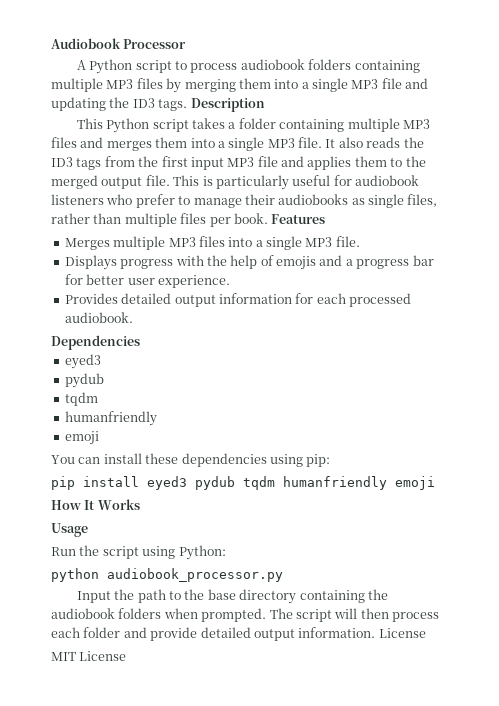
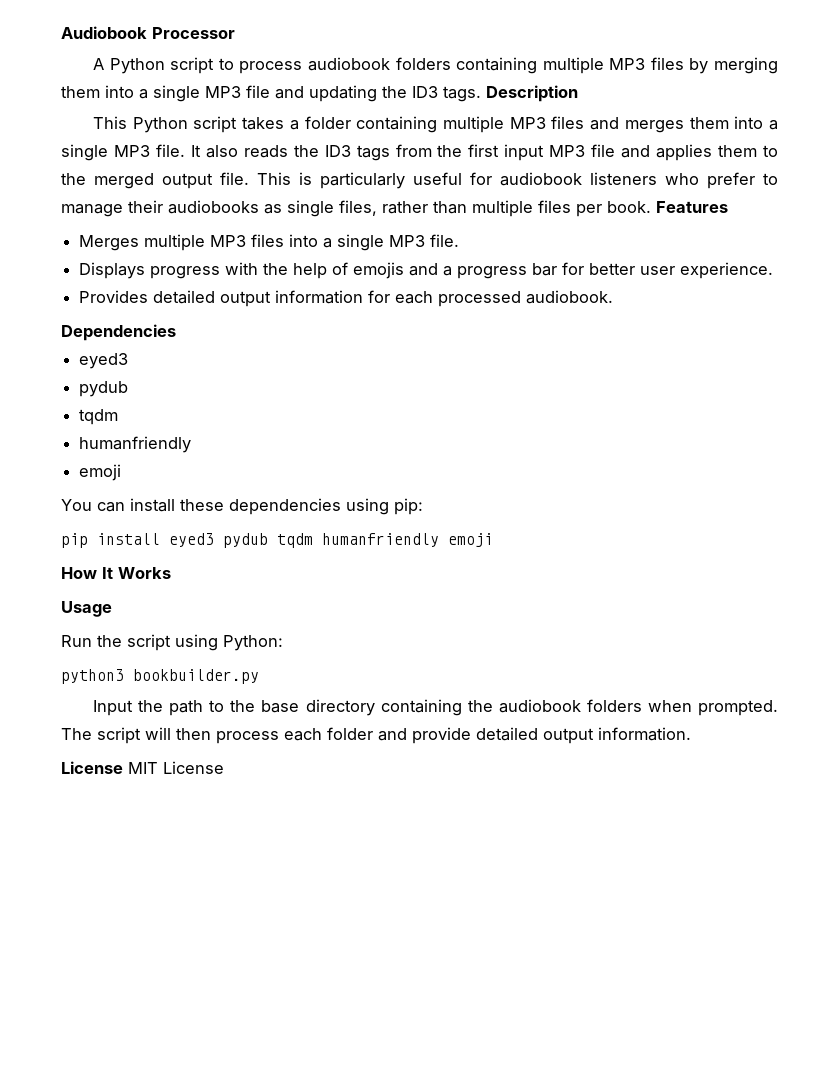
- python audiobook_processor.py
+ python3 bookbuilder.py
- The script will then process each folder and provide detailed output information. License
- MIT License
+ The script will then process each folder and provide detailed output information.
+ License MIT License

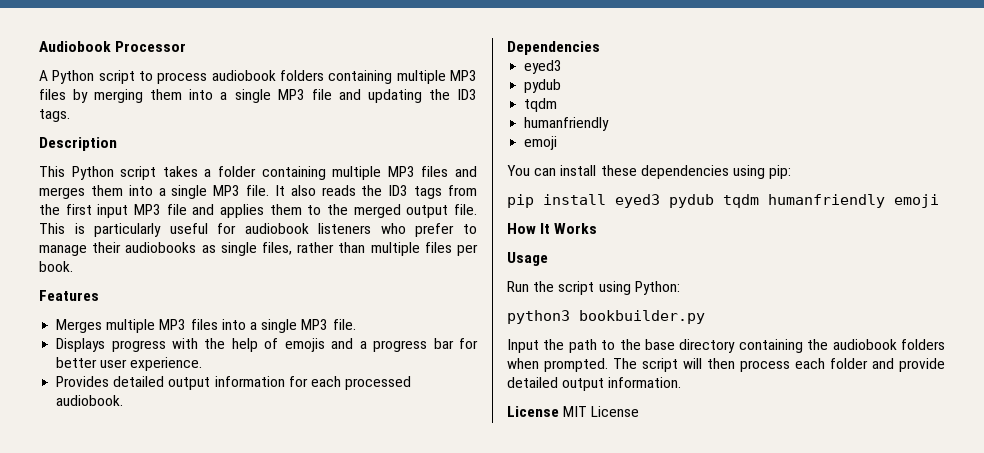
- A Python script to process audiobook folders containing multiple MP3 files by merging them into a single MP3 file and updating the ID3 tags. Description
+ A Python script to process audiobook folders containing multiple MP3 files by merging them into a single MP3 file and updating the ID3 tags.
+ Description
- This is particularly useful for audiobook listeners who prefer to manage their audiobooks as single files, rather than multiple files per book. Features
+ This is particularly useful for audiobook listeners who prefer to manage their audiobooks as single files, rather than multiple files per book.
+ Features

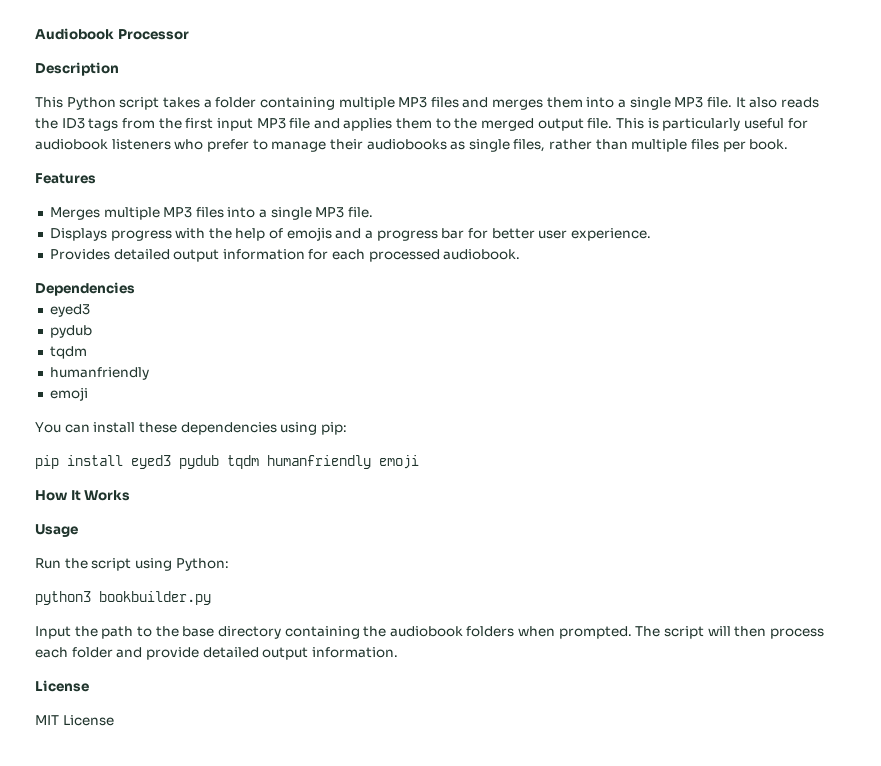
- A Python script to process audiobook folders containing multiple MP3 files by merging them into a single MP3 file and updating the ID3 tags.
  The script will then process each folder and provide detailed output information.
- License MIT License
+ License
+ MIT License

